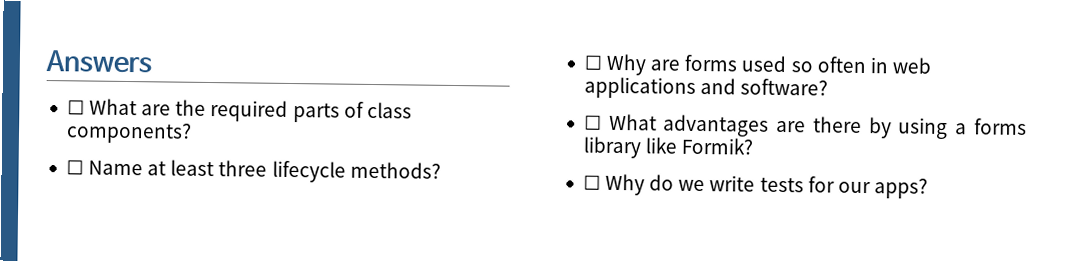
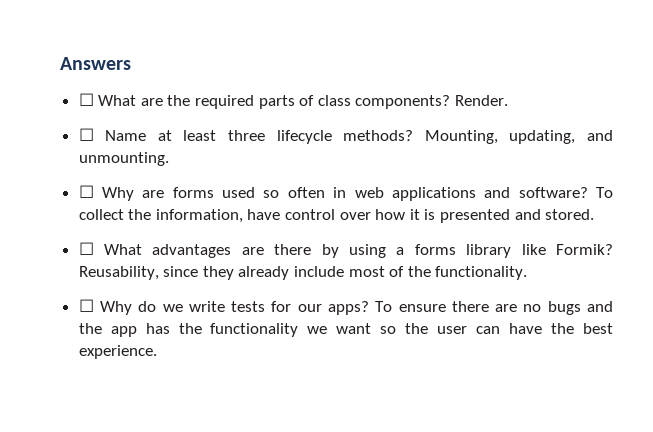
+ Render.
+ Mounting, updating, and unmounting.
+ To collect the information, have control over how it is presented and stored.
+ Reusability, since they already include most of the functionality.
+ To ensure there are no bugs and the app has the functionality we want so the user can have the best experience.

